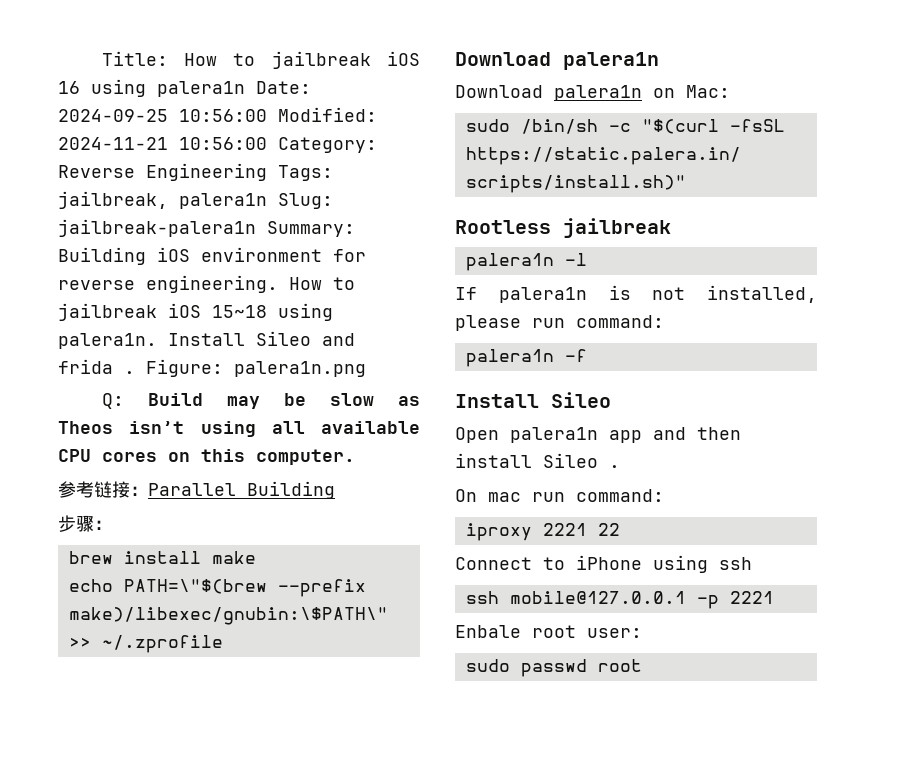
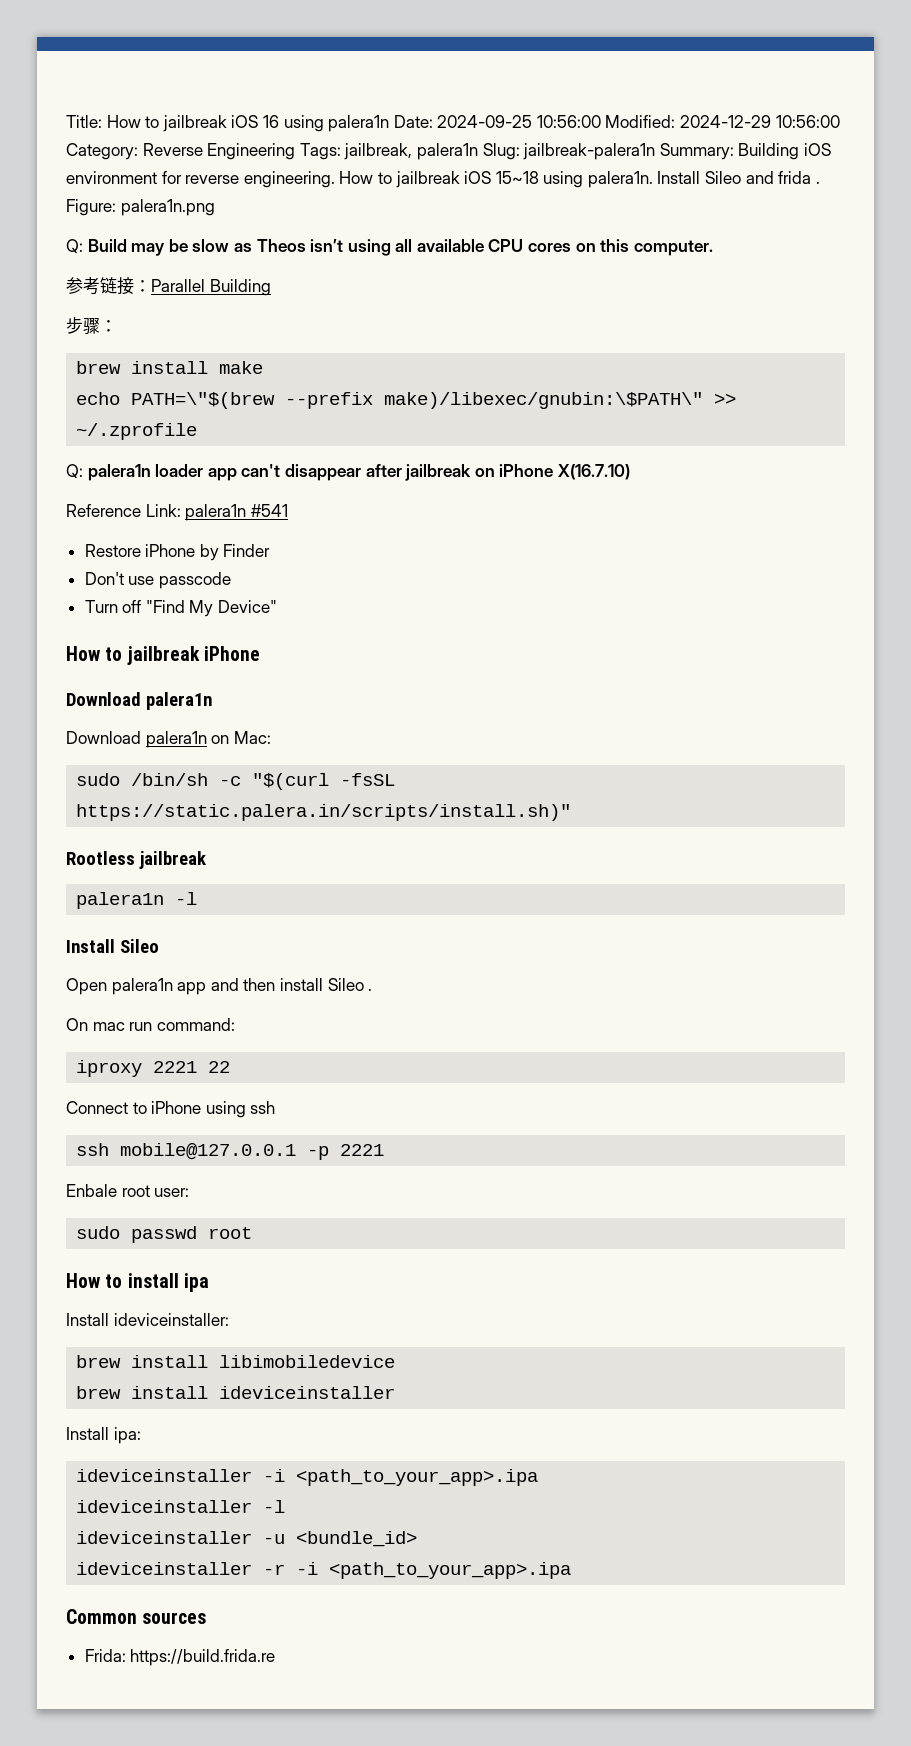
- Title: How to jailbreak iOS 16 using palera1n Date: 2024-09-25 10:56:00 Modified: 2024-11-21 10:56:00 Category: Reverse Engineering Tags: jailbreak, palera1n Slug: jailbreak-palera1n Summary: Building iOS environment for reverse engineering.
+ Title: How to jailbreak iOS 16 using palera1n Date: 2024-09-25 10:56:00 Modified: 2024-12-29 10:56:00 Category: Reverse Engineering Tags: jailbreak, palera1n Slug: jailbreak-palera1n Summary: Building iOS environment for reverse engineering.
+ Q: palera1n loader app can't disappear after jailbreak on iPhone X(16.7.10)
+ Reference Link: palera1n #541
+ Restore iPhone by Finder
+ Don't use passcode
+ Turn off "Find My Device"
+ How to jailbreak iPhone
- If palera1n is not installed, please run command:
- palera1n -f
+ How to install ipa
+ Install ideviceinstaller:
+ brew install libimobiledevice
+ brew install ideviceinstaller
+ Install ipa:
+ ideviceinstaller -i <path_to_your_app>.ipa
+ ideviceinstaller -l
+ ideviceinstaller -u <bundle_id>
+ ideviceinstaller -r -i <path_to_your_app>.ipa
+ Common sources
+ Frida: https://build.frida.re

